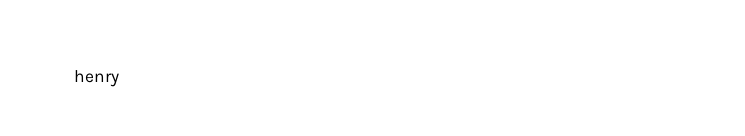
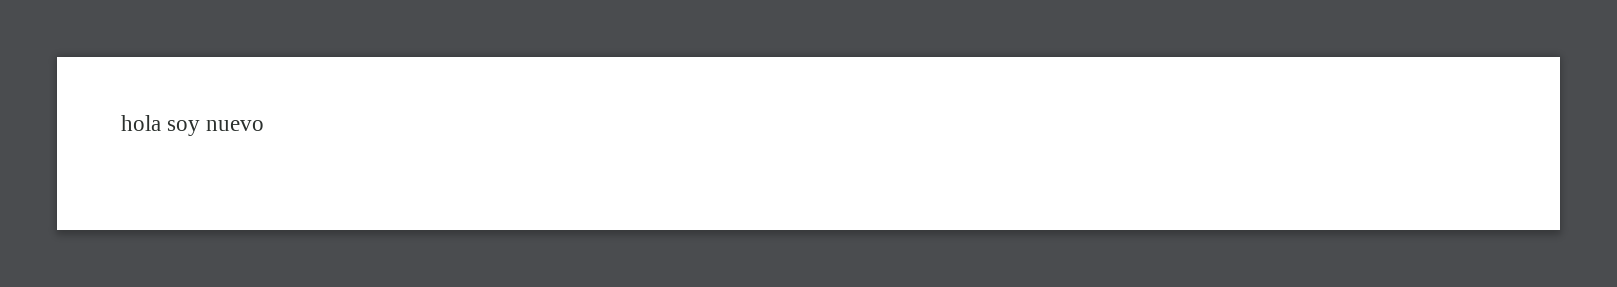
- henry
+ hola soy nuevo

